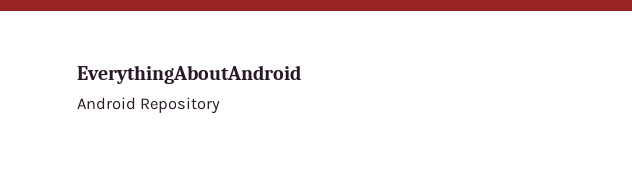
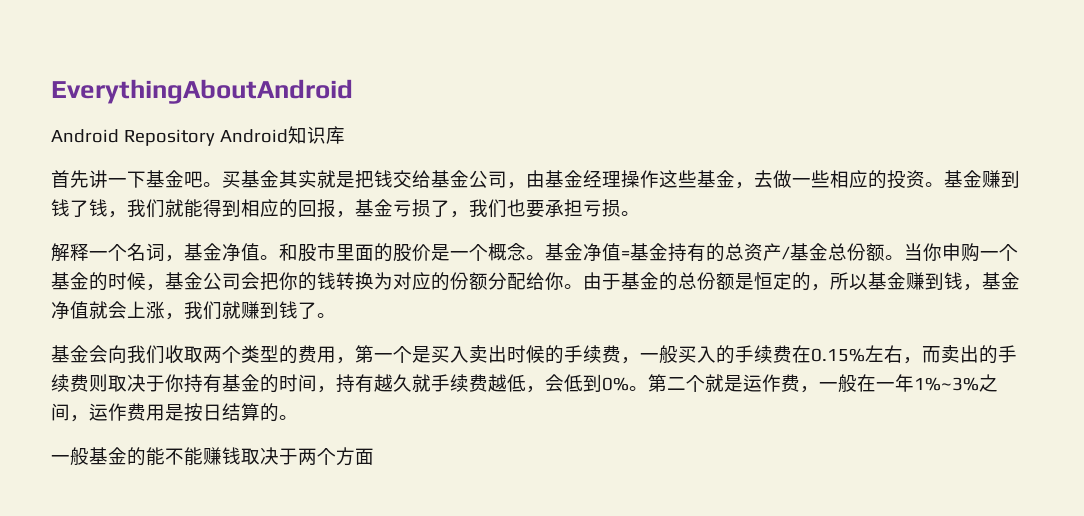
- Android Repository
+ Android Repository Android知识库
+ 首先讲一下基金吧。买基金其实就是把钱交给基金公司，由基金经理操作这些基金，去做一些相应的投资。基金赚到钱了钱，我们就能得到相应的回报，基金亏损了，我们也要承担亏损。
+ 解释一个名词，基金净值。和股市里面的股价是一个概念。基金净值=基金持有的总资产/基金总份额。当你申购一个基金的时候，基金公司会把你的钱转换为对应的份额分配给你。由于基金的总份额是恒定的，所以基金赚到钱，基金净值就会上涨，我们就赚到钱了。
+ 基金会向我们收取两个类型的费用，第一个是买入卖出时候的手续费，一般买入的手续费在0.15%左右，而卖出的手续费则取决于你持有基金的时间，持有越久就手续费越低，会低到0%。第二个就是运作费，一般在一年1%~3%之间，运作费用是按日结算的。
+ 一般基金的能不能赚钱取决于两个方面

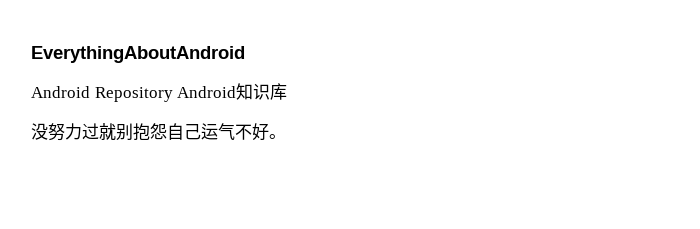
- 首先讲一下基金吧。买基金其实就是把钱交给基金公司，由基金经理操作这些基金，去做一些相应的投资。基金赚到钱了钱，我们就能得到相应的回报，基金亏损了，我们也要承担亏损。
- 解释一个名词，基金净值。和股市里面的股价是一个概念。基金净值=基金持有的总资产/基金总份额。当你申购一个基金的时候，基金公司会把你的钱转换为对应的份额分配给你。由于基金的总份额是恒定的，所以基金赚到钱，基金净值就会上涨，我们就赚到钱了。
- 基金会向我们收取两个类型的费用，第一个是买入卖出时候的手续费，一般买入的手续费在0.15%左右，而卖出的手续费则取决于你持有基金的时间，持有越久就手续费越低，会低到0%。第二个就是运作费，一般在一年1%~3%之间，运作费用是按日结算的。
- 一般基金的能不能赚钱取决于两个方面
+ 没努力过就别抱怨自己运气不好。

